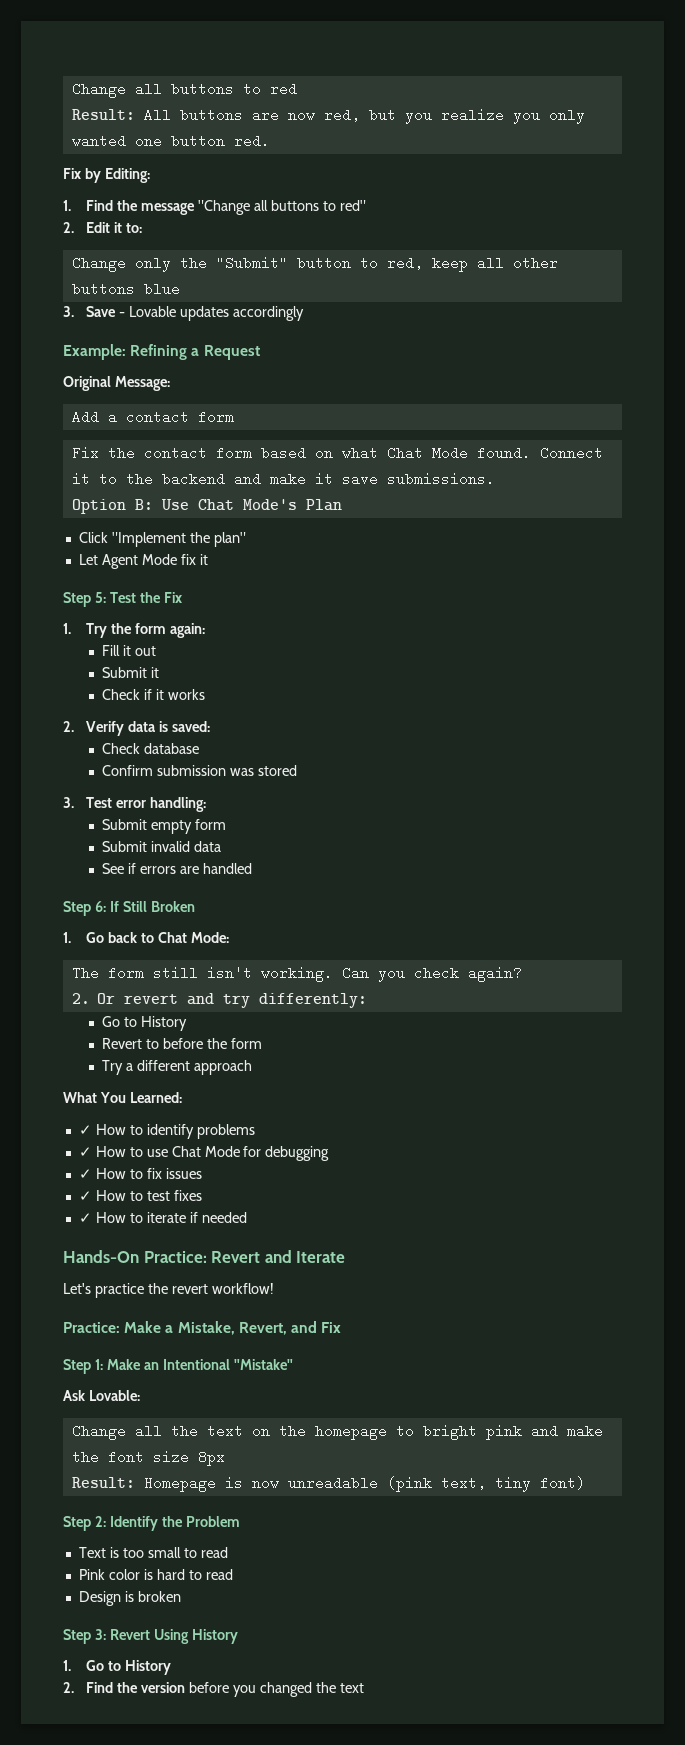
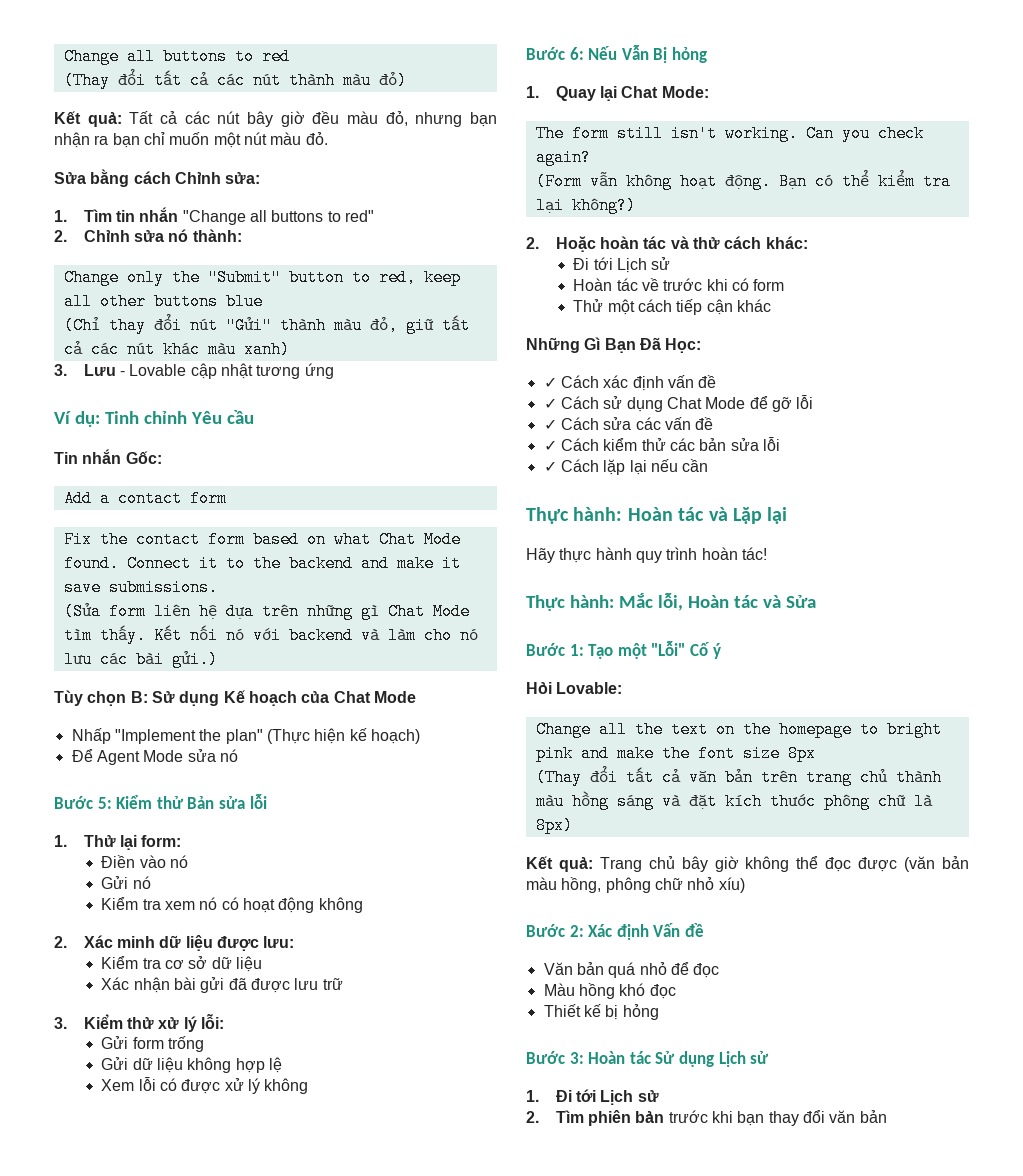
- Result: All buttons are now red, but you realize you only wanted one button red.
- Fix by Editing:
- 1. Find the message "Change all buttons to red"
+ (Thay đổi tất cả các nút thành màu đỏ)
+ Kết quả: Tất cả các nút bây giờ đều màu đỏ, nhưng bạn nhận ra bạn chỉ muốn một nút màu đỏ.
+ Sửa bằng cách Chỉnh sửa:
+ 1. Tìm tin nhắn "Change all buttons to red"
- 2. Edit it to:
+ 2. Chỉnh sửa nó thành:
- 3. Save - Lovable updates accordingly
- Example: Refining a Request
- Original Message:
+ (Chỉ thay đổi nút "Gửi" thành màu đỏ, giữ tất cả các nút khác màu xanh)
+ 3. Lưu - Lovable cập nhật tương ứng
+ Ví dụ: Tinh chỉnh Yêu cầu
+ Tin nhắn Gốc:
- Option B: Use Chat Mode's Plan
- Click "Implement the plan"
- Let Agent Mode fix it
- Step 5: Test the Fix
- 1. Try the form again:
- Fill it out
- Submit it
- Check if it works
- 2. Verify data is saved:
- Check database
- Confirm submission was stored
- 3. Test error handling:
- Submit empty form
- Submit invalid data
- See if errors are handled
- Step 6: If Still Broken
- 1. Go back to Chat Mode:
+ (Sửa form liên hệ dựa trên những gì Chat Mode tìm thấy. Kết nối nó với backend và làm cho nó lưu các bài gửi.)
+ Tùy chọn B: Sử dụng Kế hoạch của Chat Mode
+ Nhấp "Implement the plan" (Thực hiện kế hoạch)
+ Để Agent Mode sửa nó
+ Bước 5: Kiểm thử Bản sửa lỗi
+ 1. Thử lại form:
+ Điền vào nó
+ Gửi nó
+ Kiểm tra xem nó có hoạt động không
+ 2. Xác minh dữ liệu được lưu:
+ Kiểm tra cơ sở dữ liệu
+ Xác nhận bài gửi đã được lưu trữ
+ 3. Kiểm thử xử lý lỗi:
+ Gửi form trống
+ Gửi dữ liệu không hợp lệ
+ Xem lỗi có được xử lý không
+ Bước 6: Nếu Vẫn Bị hỏng
+ 1. Quay lại Chat Mode:
- 2. Or revert and try differently:
- Go to History
- Revert to before the form
- Try a different approach
- What You Learned:
- ✓ How to identify problems
- ✓ How to use Chat Mode for debugging
- ✓ How to fix issues
- ✓ How to test fixes
- ✓ How to iterate if needed
- Hands-On Practice: Revert and Iterate
- Let's practice the revert workflow!
- Practice: Make a Mistake, Revert, and Fix
- Step 1: Make an Intentional "Mistake"
- Ask Lovable:
+ (Form vẫn không hoạt động. Bạn có thể kiểm tra lại không?)
+ 2. Hoặc hoàn tác và thử cách khác:
+ Đi tới Lịch sử
+ Hoàn tác về trước khi có form
+ Thử một cách tiếp cận khác
+ Những Gì Bạn Đã Học:
+ ✓ Cách xác định vấn đề
+ ✓ Cách sử dụng Chat Mode để gỡ lỗi
+ ✓ Cách sửa các vấn đề
+ ✓ Cách kiểm thử các bản sửa lỗi
+ ✓ Cách lặp lại nếu cần
+ Thực hành: Hoàn tác và Lặp lại
+ Hãy thực hành quy trình hoàn tác!
+ Thực hành: Mắc lỗi, Hoàn tác và Sửa
+ Bước 1: Tạo một "Lỗi" Cố ý
+ Hỏi Lovable:
- Result: Homepage is now unreadable (pink text, tiny font)
- Step 2: Identify the Problem
- Text is too small to read
- Pink color is hard to read
- Design is broken
- Step 3: Revert Using History
- 1. Go to History
- 2. Find the version before you changed the text
+ (Thay đổi tất cả văn bản trên trang chủ thành màu hồng sáng và đặt kích thước phông chữ là 8px)
+ Kết quả: Trang chủ bây giờ không thể đọc được (văn bản màu hồng, phông chữ nhỏ xíu)
+ Bước 2: Xác định Vấn đề
+ Văn bản quá nhỏ để đọc
+ Màu hồng khó đọc
+ Thiết kế bị hỏng
+ Bước 3: Hoàn tác Sử dụng Lịch sử
+ 1. Đi tới Lịch sử
+ 2. Tìm phiên bản trước khi bạn thay đổi văn bản

